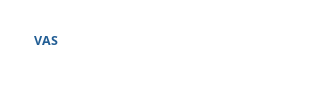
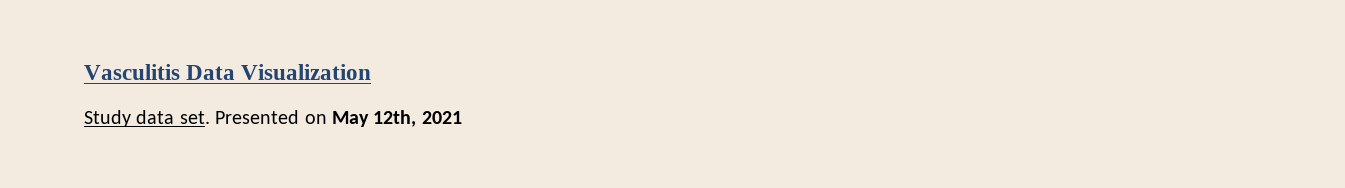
- VAS
+ Vasculitis Data Visualization
+ Study data set. Presented on May 12th, 2021

